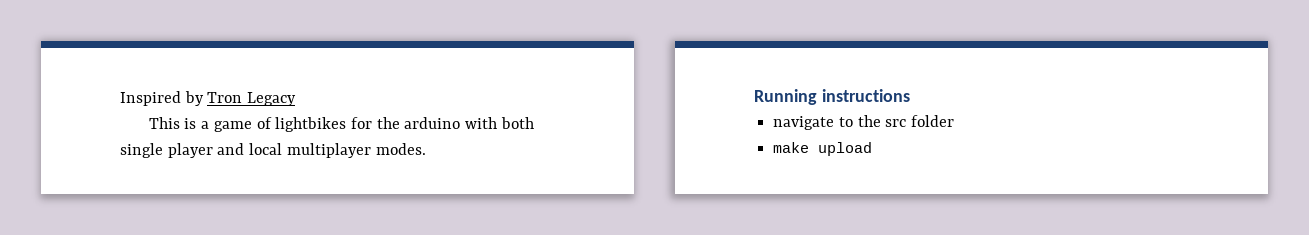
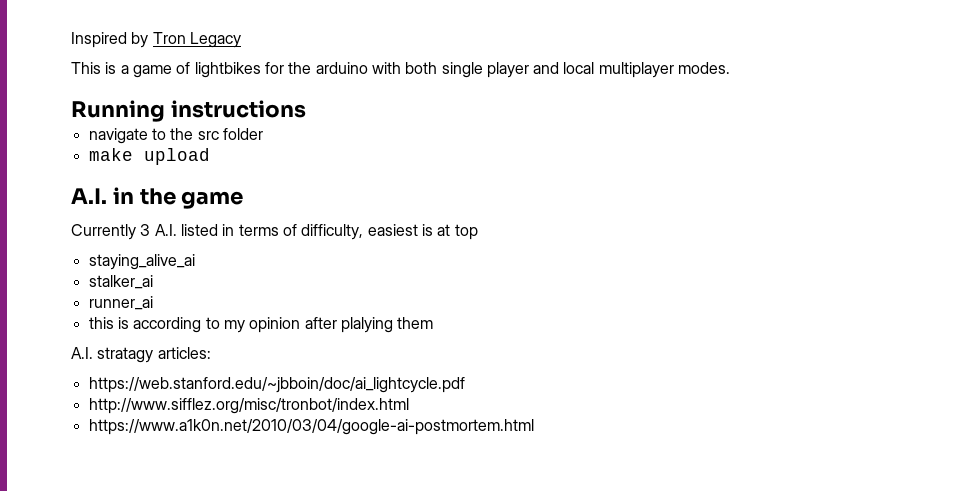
+ A.I. in the game
+ Currently 3 A.I. listed in terms of difficulty, easiest is at top
+ staying_alive_ai
+ stalker_ai
+ runner_ai
+ this is according to my opinion after plalying them
+ A.I. stratagy articles:
+ https://web.stanford.edu/~jbboin/doc/ai_lightcycle.pdf
+ http://www.sifflez.org/misc/tronbot/index.html
+ https://www.a1k0n.net/2010/03/04/google-ai-postmortem.html

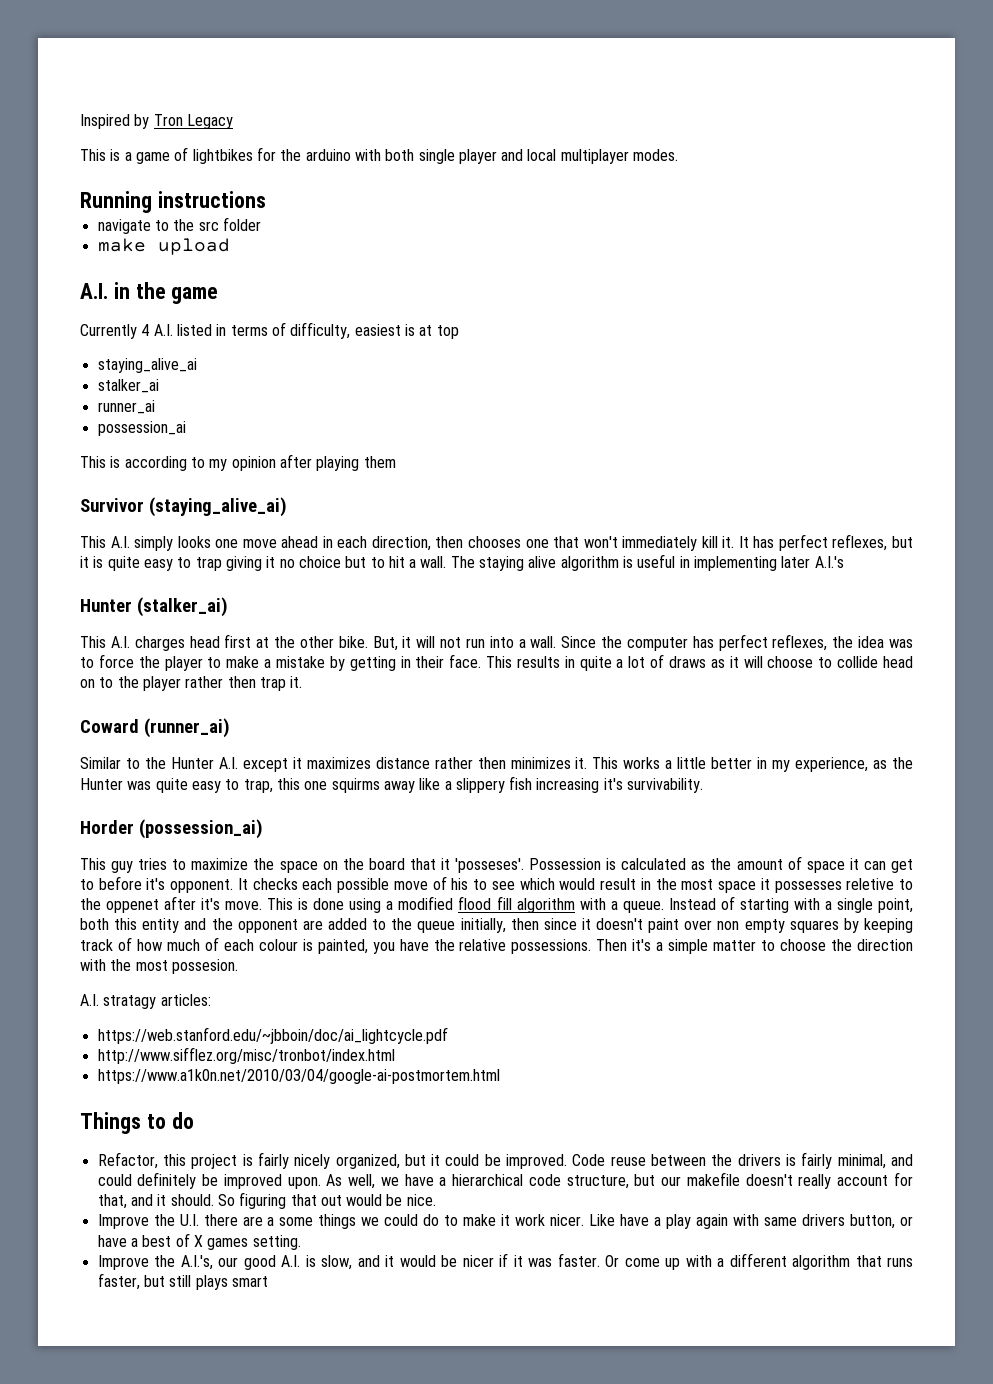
- Currently 3 A.I. listed in terms of difficulty, easiest is at top
+ Currently 4 A.I. listed in terms of difficulty, easiest is at top
- this is according to my opinion after plalying them
+ possession_ai
+ This is according to my opinion after playing them
+ Survivor (staying_alive_ai)
+ This A.I. simply looks one move ahead in each direction, then chooses one that won't immediately kill it. It has perfect reflexes, but it is quite easy to trap giving it no choice but to hit a wall. The staying alive algorithm is useful in implementing later A.I.'s
+ Hunter (stalker_ai)
+ This A.I. charges head first at the other bike. But, it will not run into a wall. Since the computer has perfect reflexes, the idea was to force the player to make a mistake by getting in their face. This results in quite a lot of draws as it will choose to collide head on to the player rather then trap it.
+ Coward (runner_ai)
+ Similar to the Hunter A.I. except it maximizes distance rather then minimizes it. This works a little better in my experience, as the Hunter was quite easy to trap, this one squirms away like a slippery fish increasing it's survivability.
+ Horder (possession_ai)
+ This guy tries to maximize the space on the board that it 'posseses'. Possession is calculated as the amount of space it can get to before it's opponent. It checks each possible move of his to see which would result in the most space it possesses reletive to the oppenet after it's move. This is done using a modified flood fill algorithm with a queue. Instead of starting with a single point, both this entity and the opponent are added to the queue initially, then since it doesn't paint over non empty squares by keeping track of how much of each colour is painted, you have the relative possessions. Then it's a simple matter to choose the direction with the most possesion.
+ Things to do
+ Refactor, this project is fairly nicely organized, but it could be improved. Code reuse between the drivers is fairly minimal, and could definitely be improved upon. As well, we have a hierarchical code structure, but our makefile doesn't really account for that, and it should. So figuring that out would be nice.
+ Improve the U.I. there are a some things we could do to make it work nicer. Like have a play again with same drivers button, or have a best of X games setting.
+ Improve the A.I.'s, our good A.I. is slow, and it would be nicer if it was faster. Or come up with a different algorithm that runs faster, but still plays smart

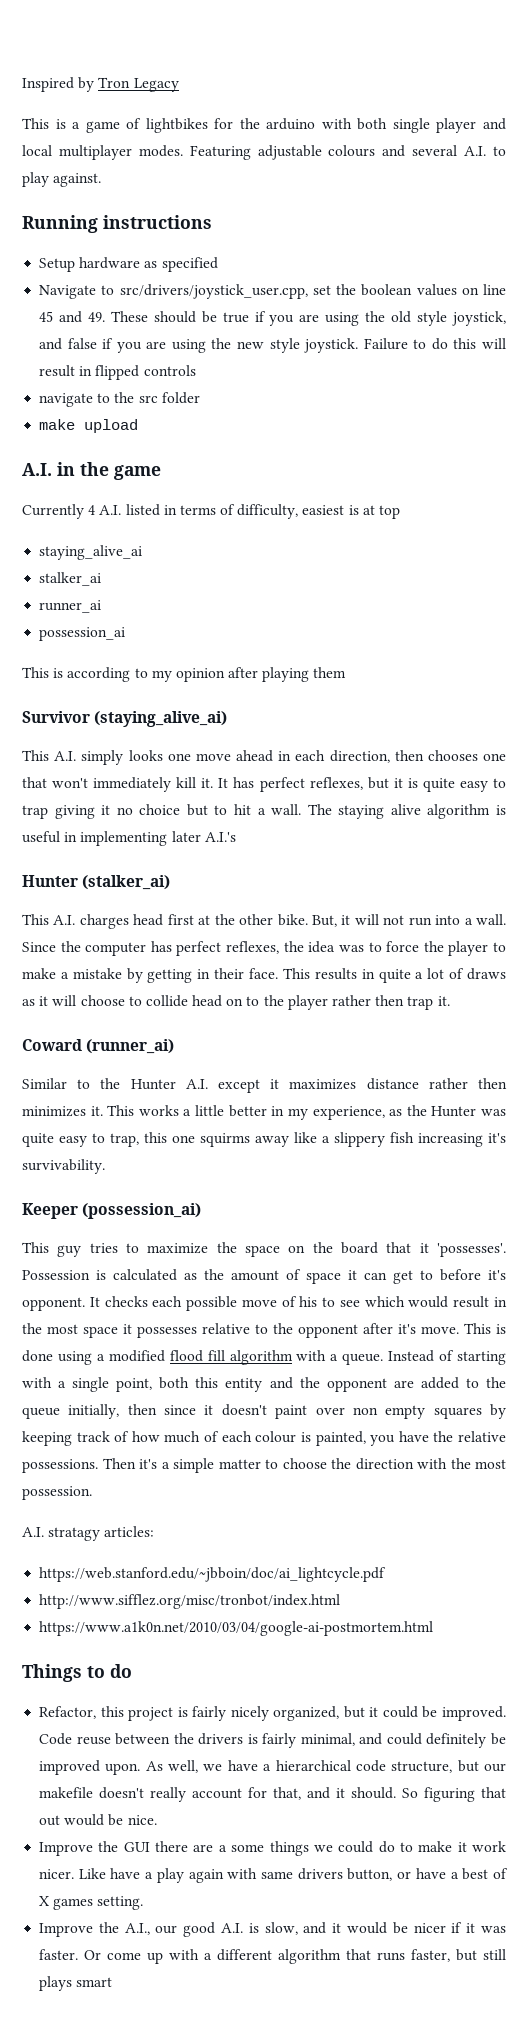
- This is a game of lightbikes for the arduino with both single player and local multiplayer modes.
+ This is a game of lightbikes for the arduino with both single player and local multiplayer modes. Featuring adjustable colours and several A.I. to play against.
  Running instructions
+ Setup hardware as specified
+ Navigate to src/drivers/joystick_user.cpp, set the boolean values on line 45 and 49. These should be true if you are using the old style joystick, and false if you are using the new style joystick. Failure to do this will result in flipped controls
- Horder (possession_ai)
+ Keeper (possession_ai)
- This guy tries to maximize the space on the board that it 'posseses'.
+ This guy tries to maximize the space on the board that it 'possesses'.
- It checks each possible move of his to see which would result in the most space it possesses reletive to the oppenet after it's move.
+ It checks each possible move of his to see which would result in the most space it possesses relative to the opponent after it's move.
- Then it's a simple matter to choose the direction with the most possesion.
+ Then it's a simple matter to choose the direction with the most possession.
- Improve the U.I. there are a some things we could do to make it work nicer.
+ Improve the GUI there are a some things we could do to make it work nicer.
- Improve the A.I.'s, our good A.I. is slow, and it would be nicer if it was faster.
+ Improve the A.I., our good A.I. is slow, and it would be nicer if it was faster.

